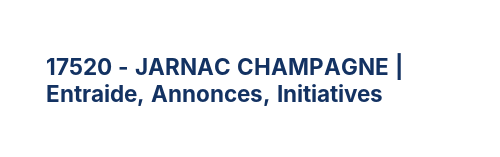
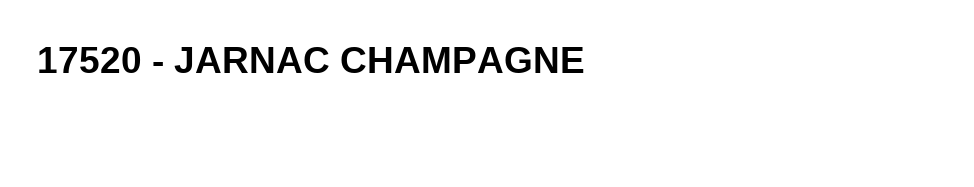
- 17520 - JARNAC CHAMPAGNE | Entraide, Annonces, Initiatives
+ 17520 - JARNAC CHAMPAGNE

